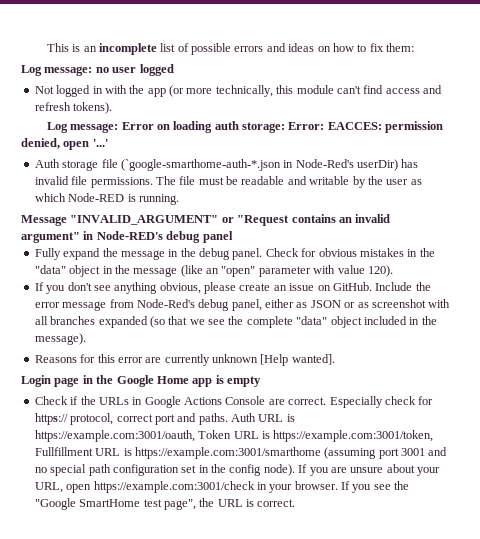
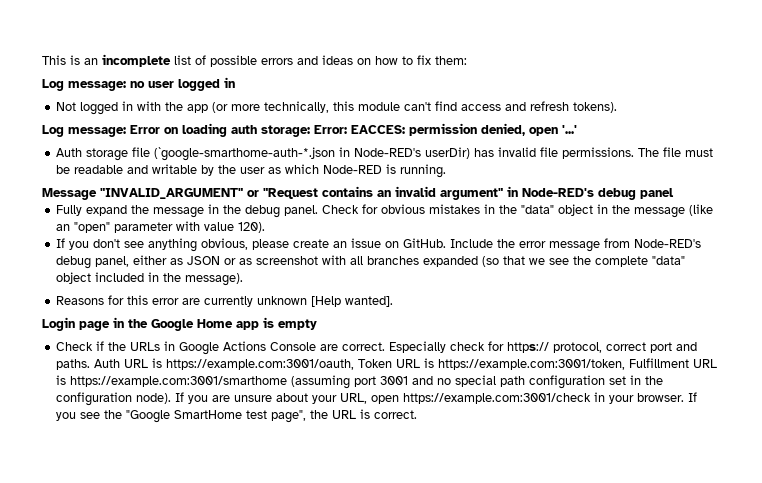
- Log message: no user logged
+ Log message: no user logged in
- Auth storage file (`google-smarthome-auth-*.json in Node-Red's userDir) has invalid file permissions.
+ Auth storage file (`google-smarthome-auth-*.json in Node-RED's userDir) has invalid file permissions.
- Include the error message from Node-Red's debug panel, either as JSON or as screenshot with all branches expanded (so that we see the complete "data" object included in the message).
+ Include the error message from Node-RED's debug panel, either as JSON or as screenshot with all branches expanded (so that we see the complete "data" object included in the message).
- Auth URL is https://example.com:3001/oauth, Token URL is https://example.com:3001/token, Fullfillment URL is https://example.com:3001/smarthome (assuming port 3001 and no special path configuration set in the config node).
+ Auth URL is https://example.com:3001/oauth, Token URL is https://example.com:3001/token, Fulfillment URL is https://example.com:3001/smarthome (assuming port 3001 and no special path configuration set in the configuration node).

